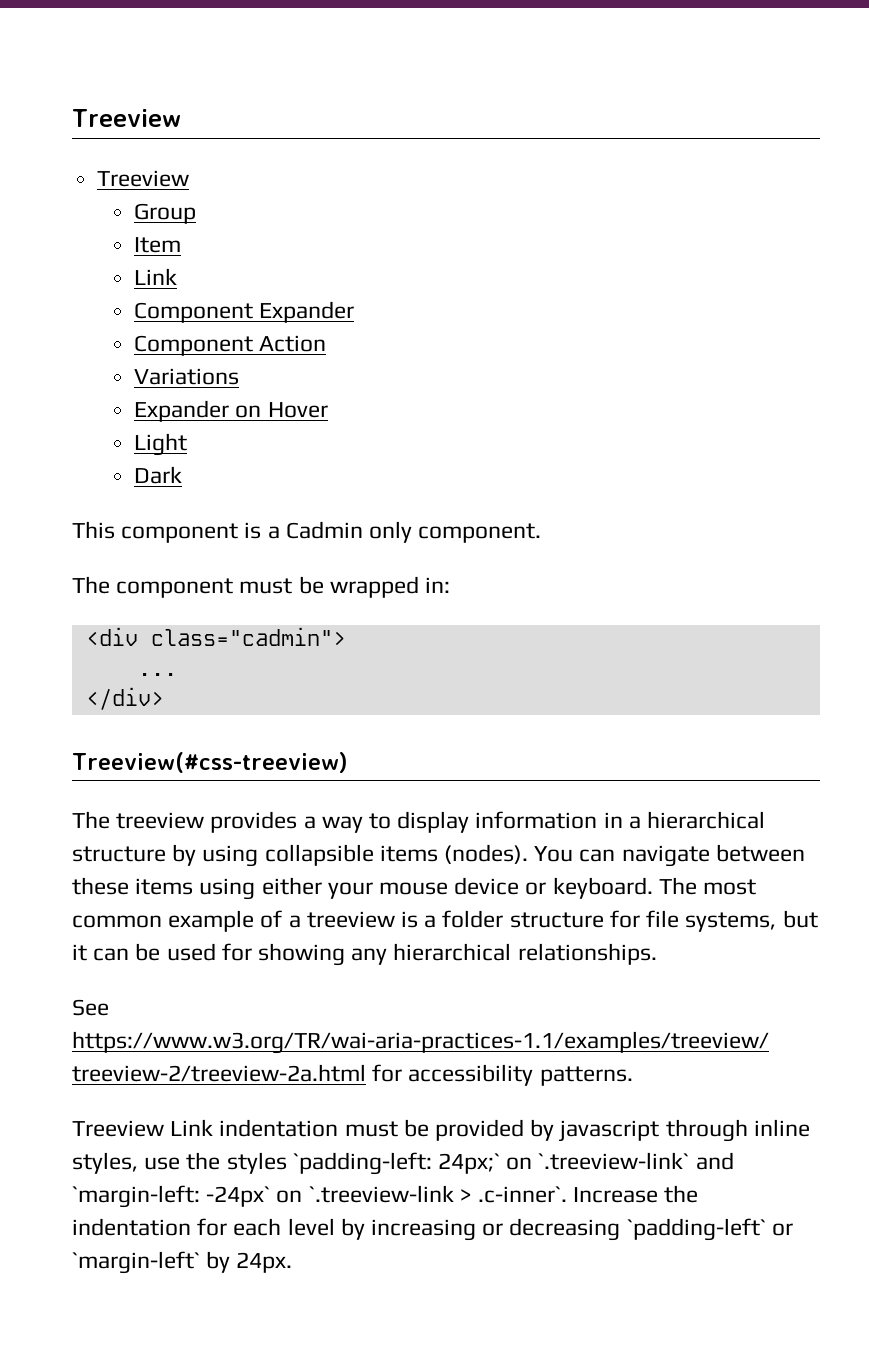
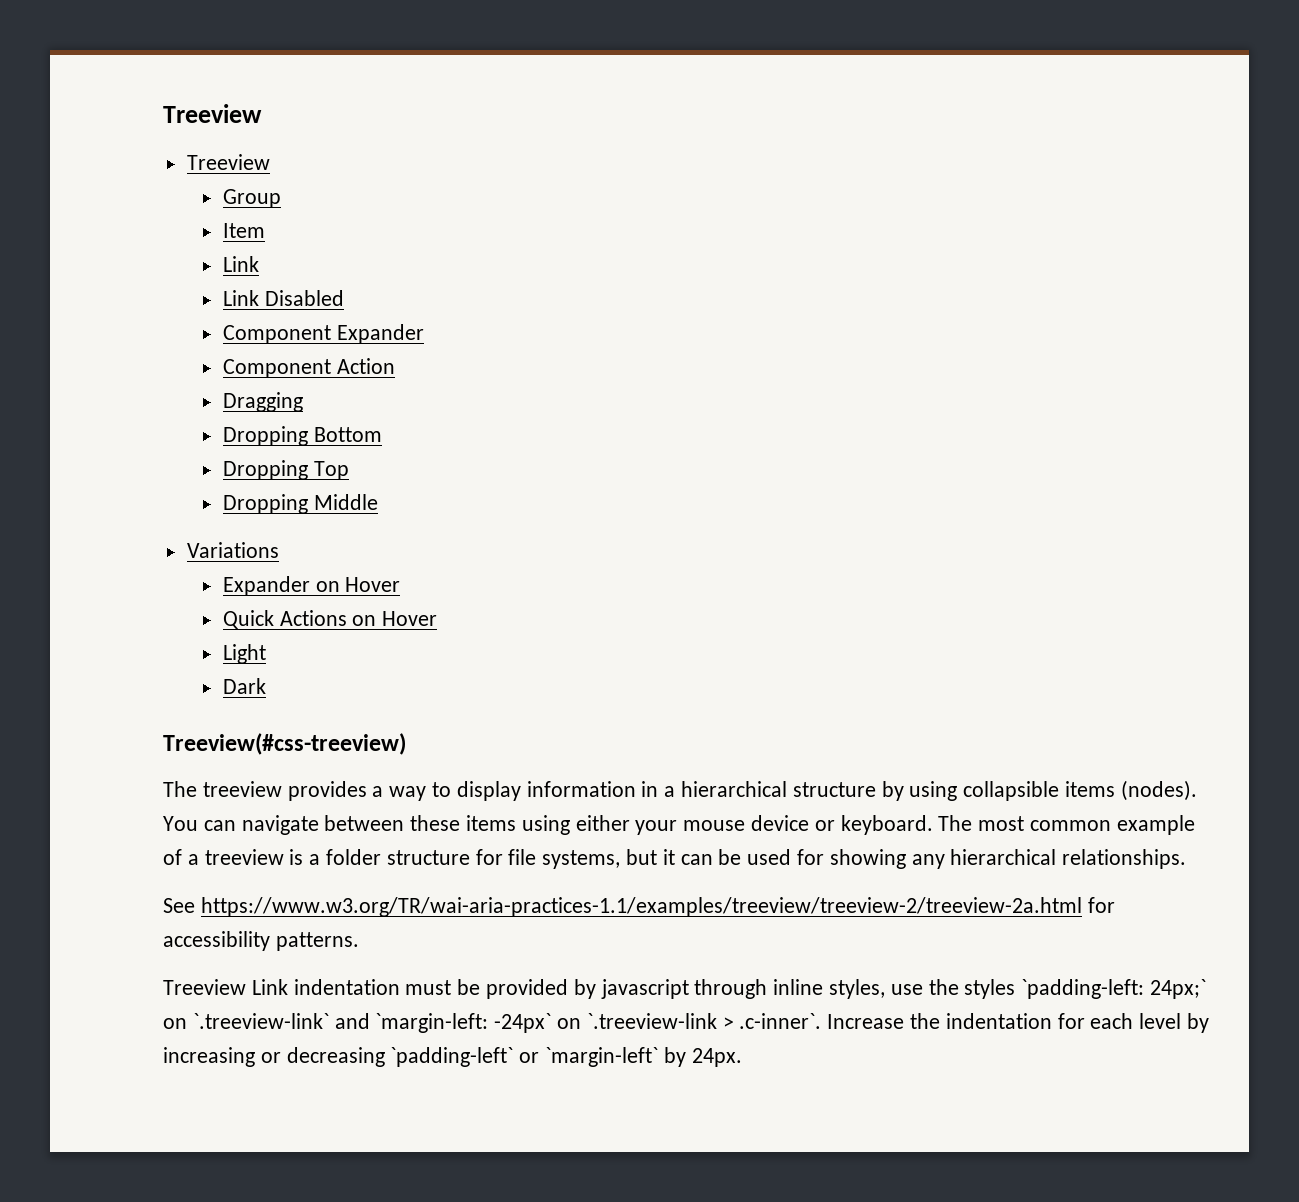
+ Link Disabled
+ Dragging
+ Dropping Bottom
+ Dropping Top
+ Dropping Middle
  Variations
  Expander on Hover
+ Quick Actions on Hover
  Light
  Dark
- This component is a Cadmin only component.
- The component must be wrapped in:
- <div class="cadmin">
- ...
- </div>

